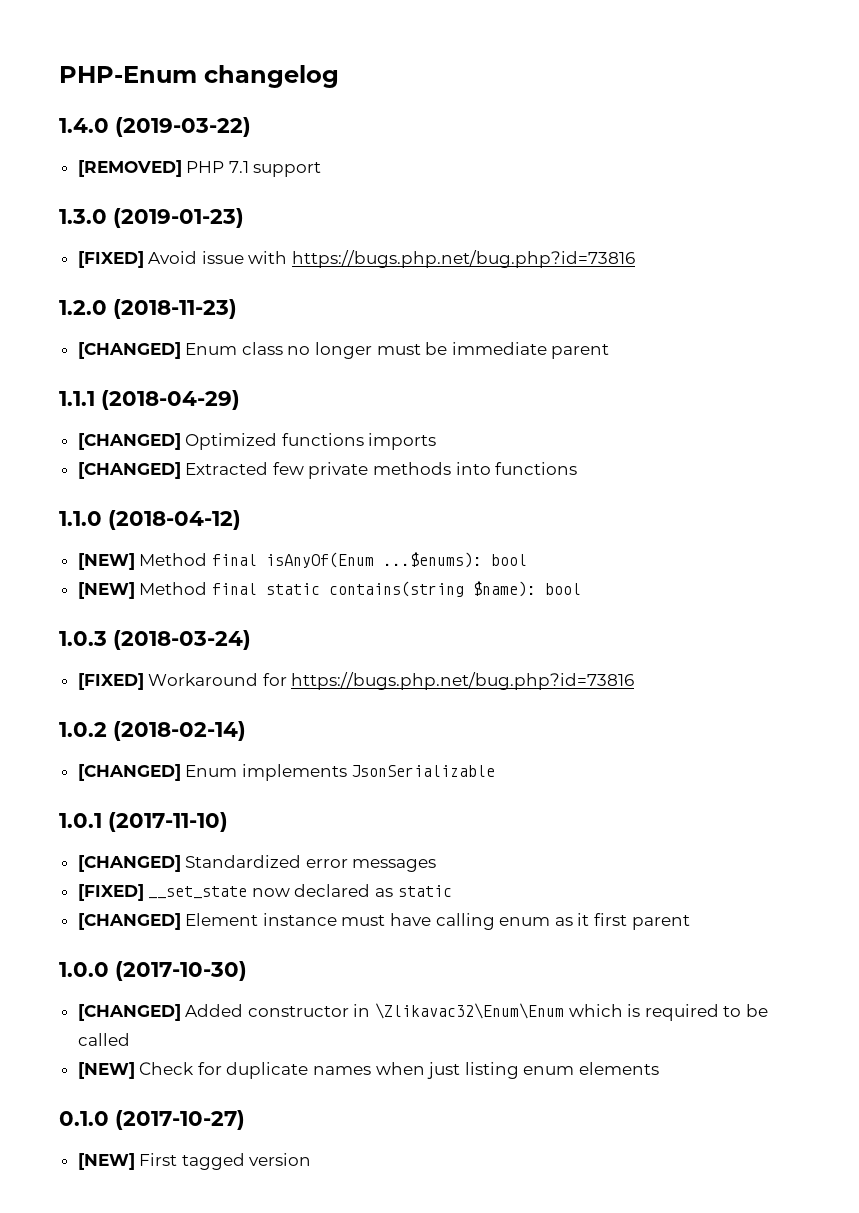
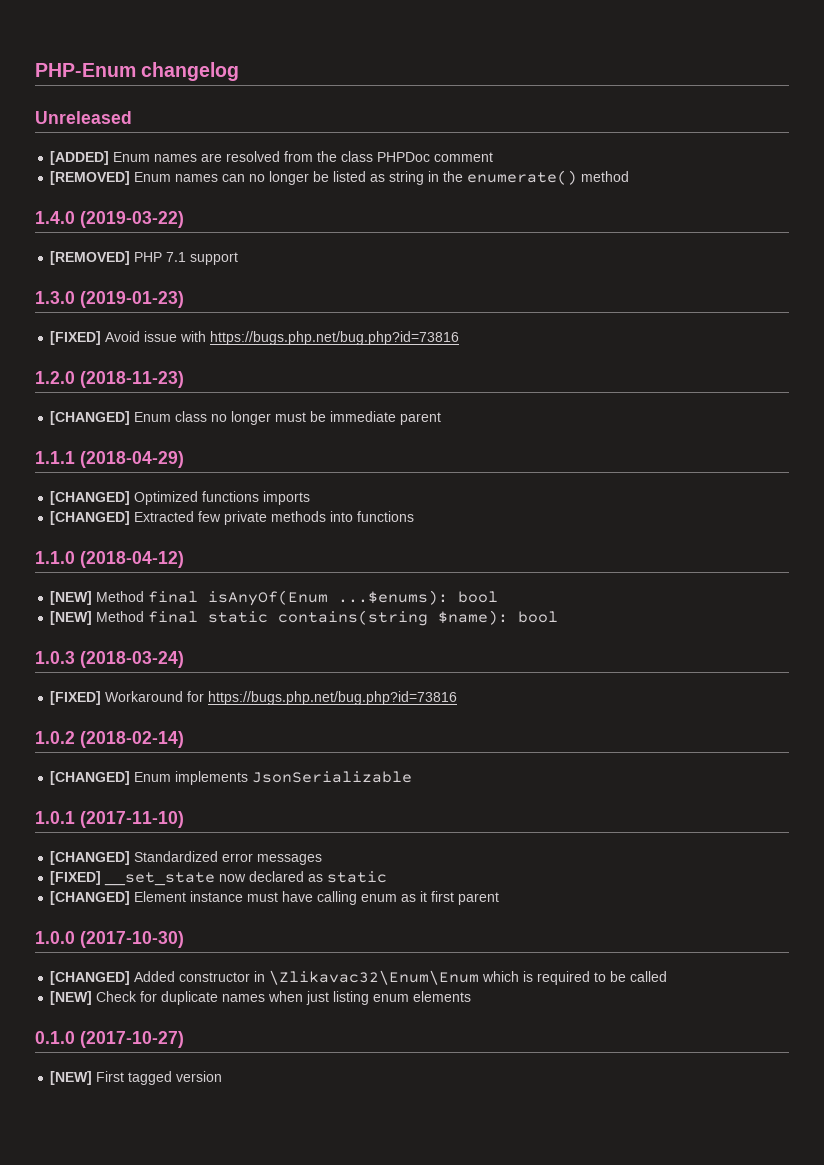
+ Unreleased
+ [ADDED] Enum names are resolved from the class PHPDoc comment
+ [REMOVED] Enum names can no longer be listed as string in the enumerate() method

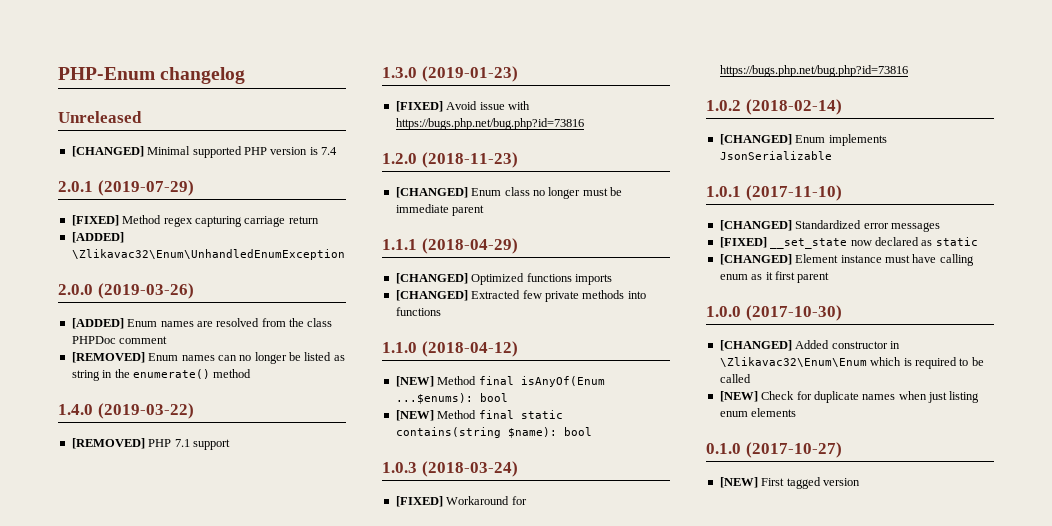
+ [CHANGED] Minimal supported PHP version is 7.4
+ 2.0.1 (2019-07-29)
+ [FIXED] Method regex capturing carriage return
+ [ADDED] \Zlikavac32\Enum\UnhandledEnumException
+ 2.0.0 (2019-03-26)

